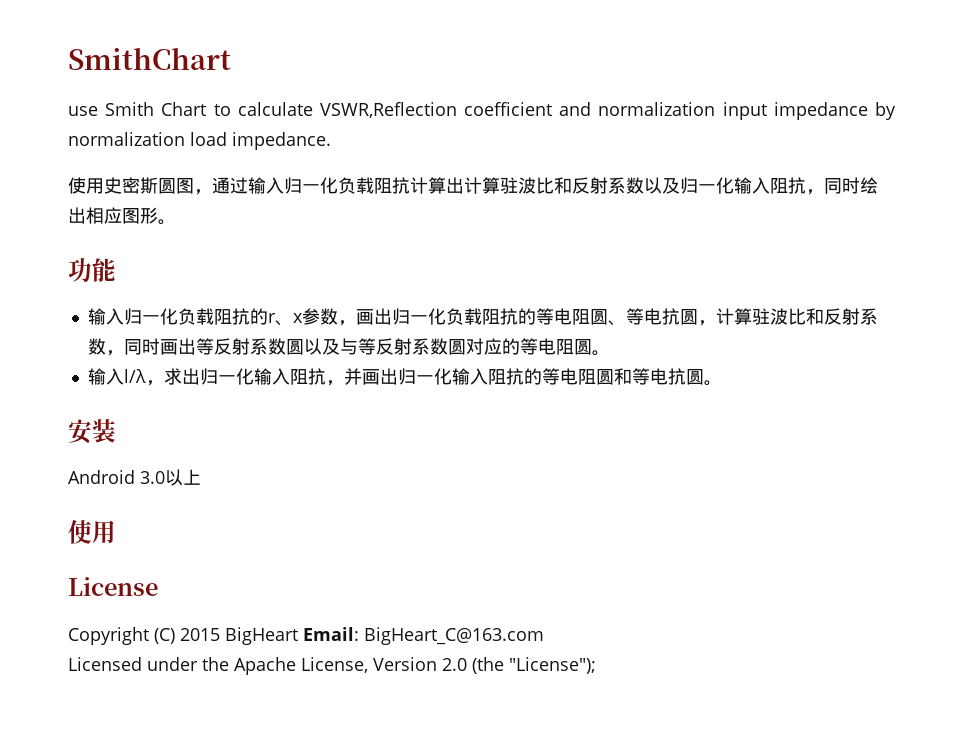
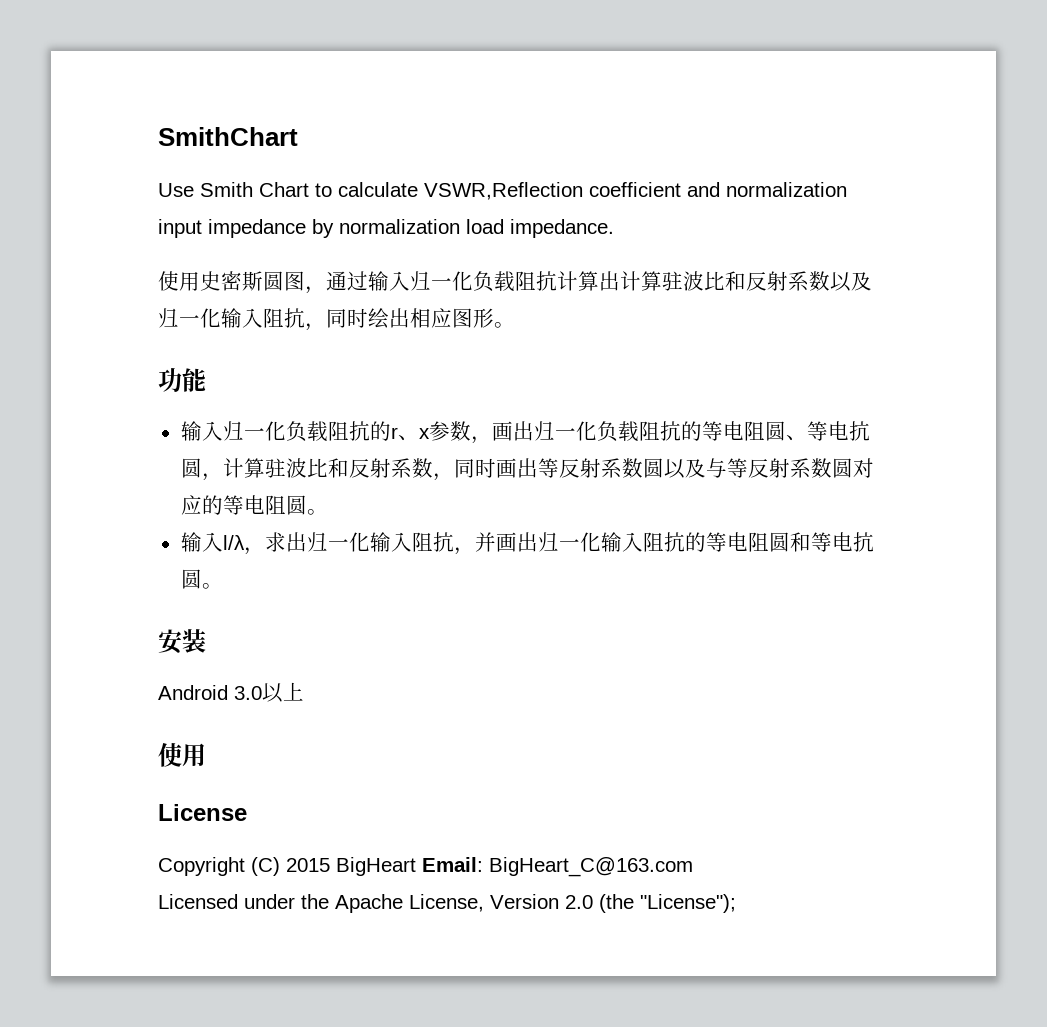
- use Smith Chart to calculate VSWR,Reflection coefficient and normalization input impedance by normalization load impedance.
+ Use Smith Chart to calculate VSWR,Reflection coefficient and normalization input impedance by normalization load impedance.

